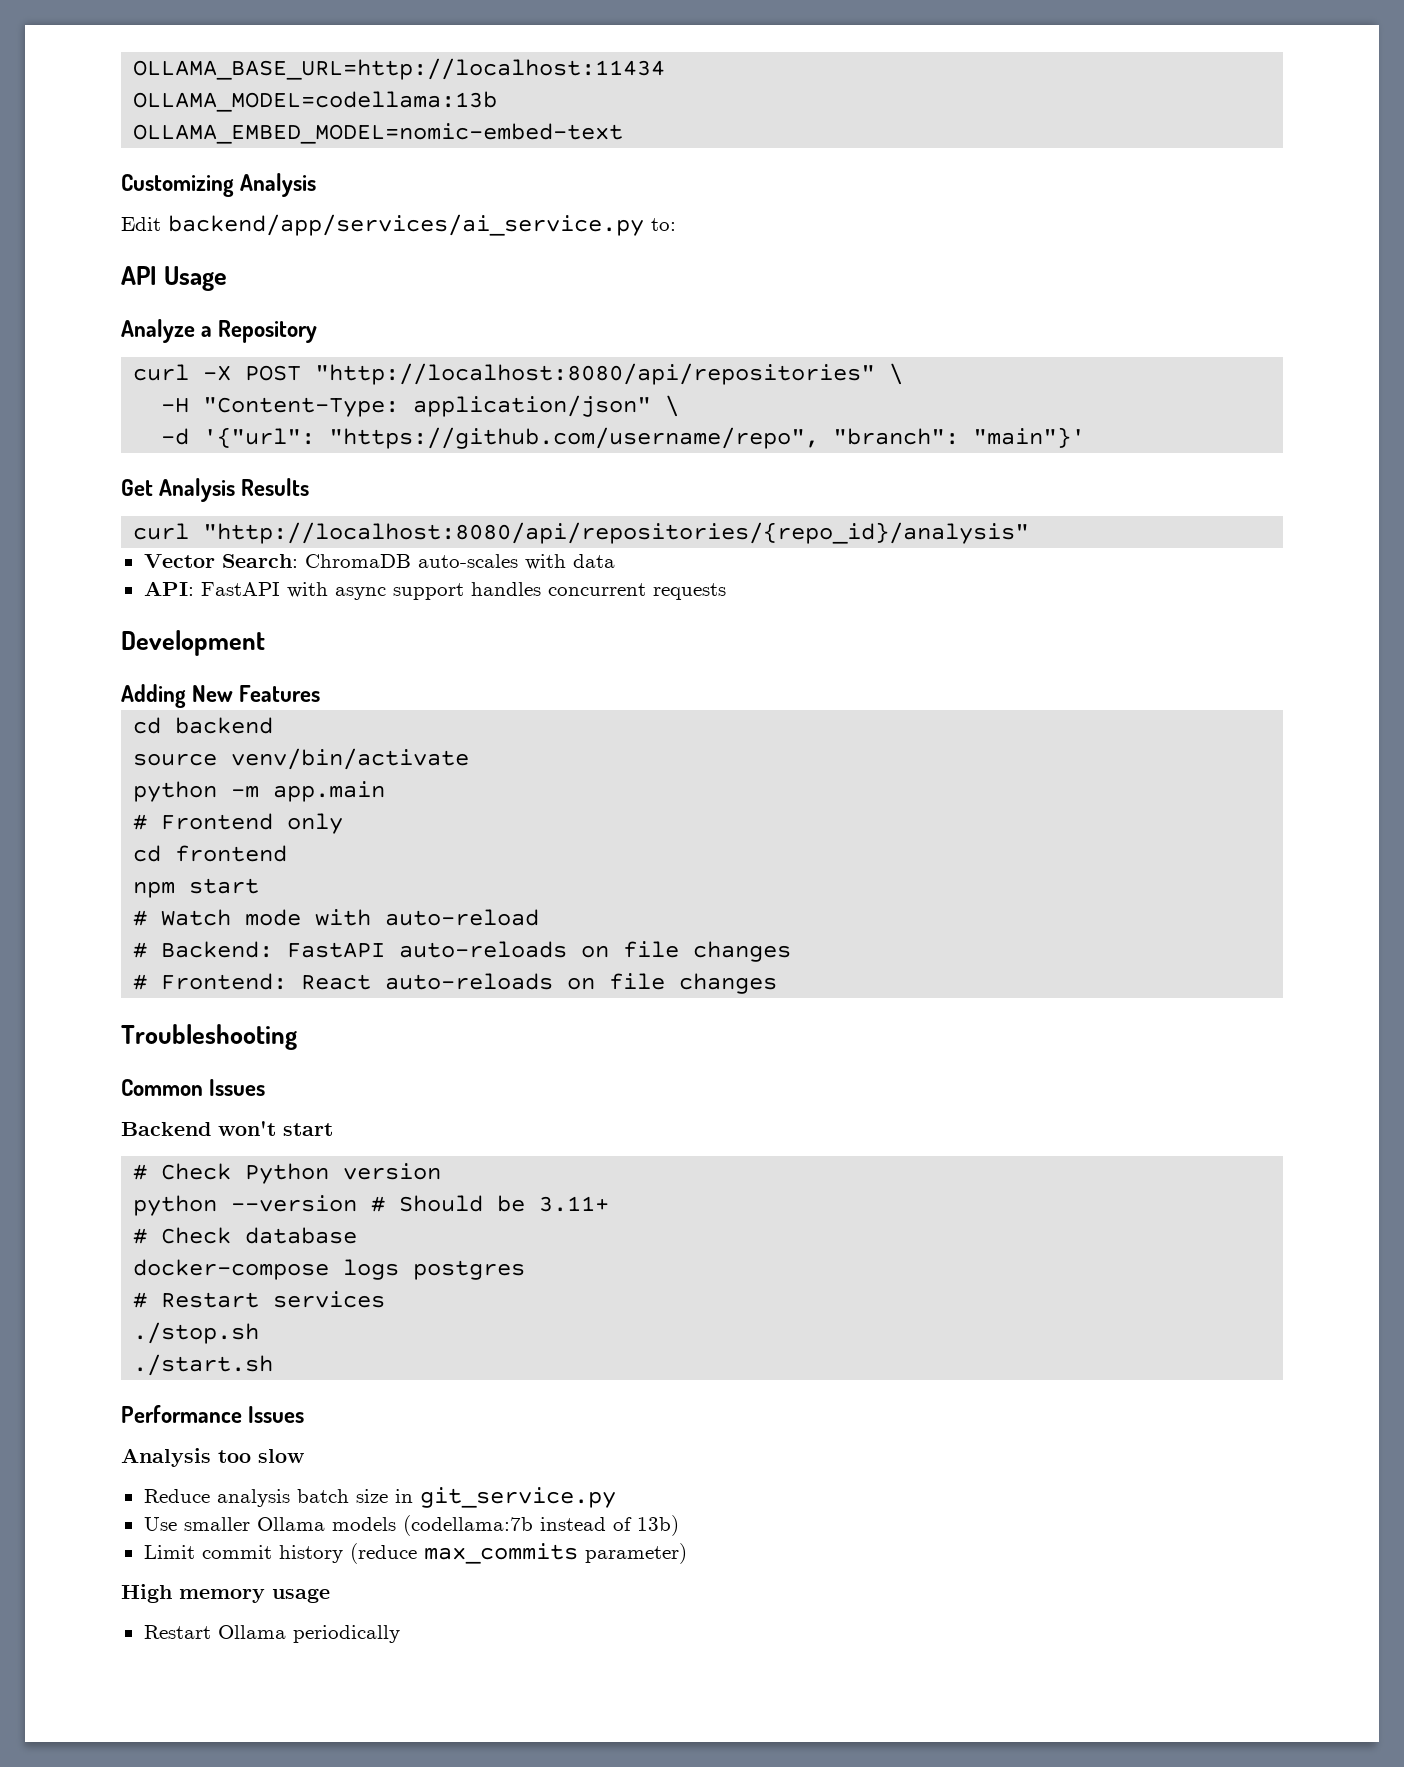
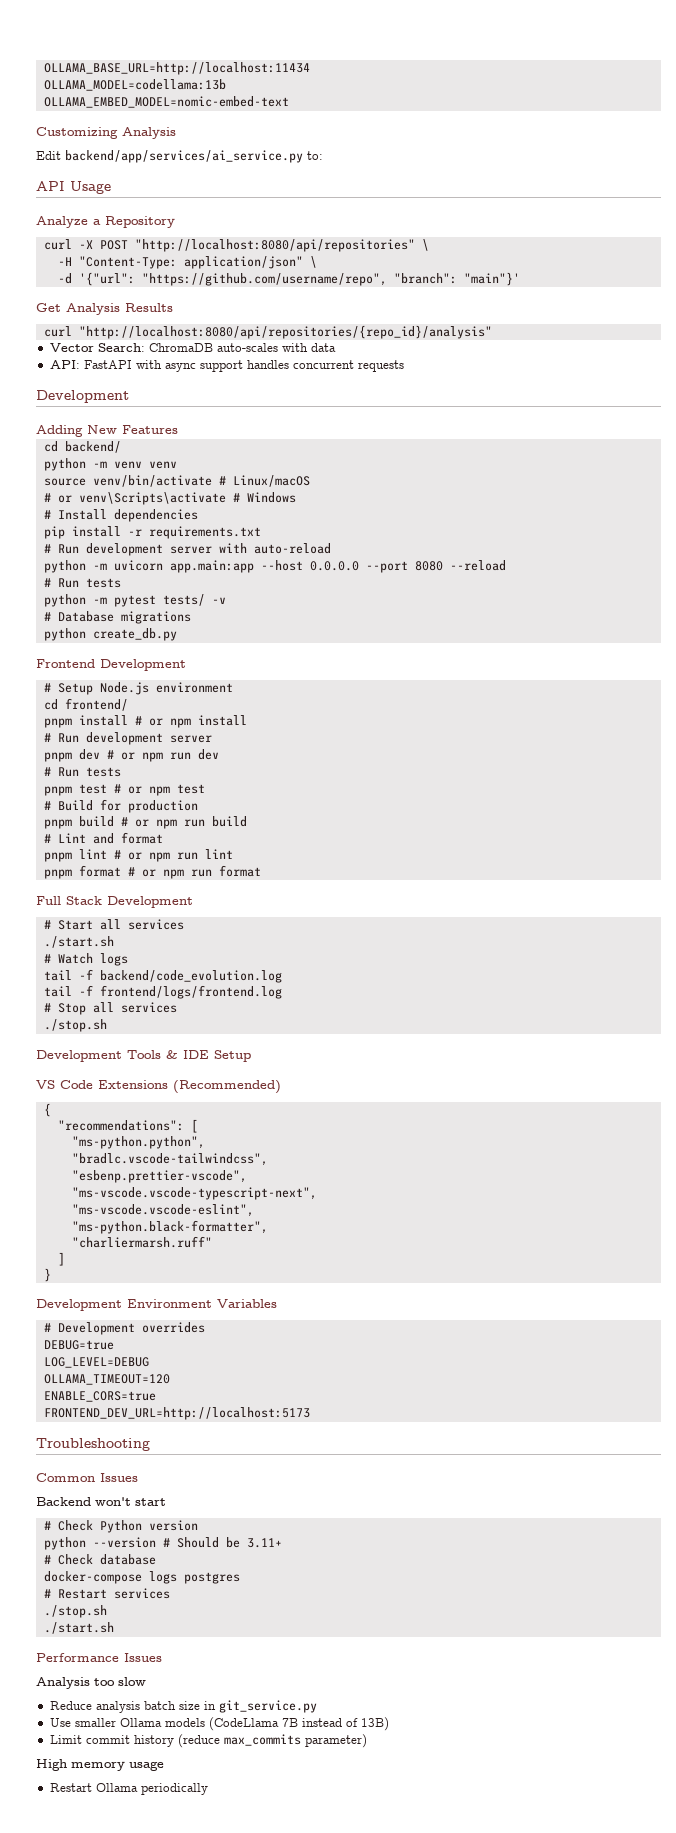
- cd backend
- source venv/bin/activate
- python -m app.main
- # Frontend only
- cd frontend
- npm start
- # Watch mode with auto-reload
- # Backend: FastAPI auto-reloads on file changes
- # Frontend: React auto-reloads on file changes
+ cd backend/
+ python -m venv venv
+ source venv/bin/activate # Linux/macOS
+ # or venv\Scripts\activate # Windows
+ # Install dependencies
+ pip install -r requirements.txt
+ # Run development server with auto-reload
+ python -m uvicorn app.main:app --host 0.0.0.0 --port 8080 --reload
+ # Run tests
+ python -m pytest tests/ -v
+ # Database migrations
+ python create_db.py
+ Frontend Development
+ # Setup Node.js environment
+ cd frontend/
+ pnpm install # or npm install
+ # Run development server
+ pnpm dev # or npm run dev
+ # Run tests
+ pnpm test # or npm test
+ # Build for production
+ pnpm build # or npm run build
+ # Lint and format
+ pnpm lint # or npm run lint
+ pnpm format # or npm run format
+ Full Stack Development
+ # Start all services
+ ./start.sh
+ # Watch logs
+ tail -f backend/code_evolution.log
+ tail -f frontend/logs/frontend.log
+ # Stop all services
+ ./stop.sh
+ Development Tools & IDE Setup
+ VS Code Extensions (Recommended)
+ {
+ "recommendations": [
+ "ms-python.python",
+ "bradlc.vscode-tailwindcss",
+ "esbenp.prettier-vscode",
+ "ms-vscode.vscode-typescript-next",
+ "ms-vscode.vscode-eslint",
+ "ms-python.black-formatter",
+ "charliermarsh.ruff"
+ ]
+ }
+ Development Environment Variables
+ # Development overrides
+ DEBUG=true
+ LOG_LEVEL=DEBUG
+ OLLAMA_TIMEOUT=120
+ ENABLE_CORS=true
+ FRONTEND_DEV_URL=http://localhost:5173
- Use smaller Ollama models (codellama:7b instead of 13b)
+ Use smaller Ollama models (CodeLlama 7B instead of 13B)

